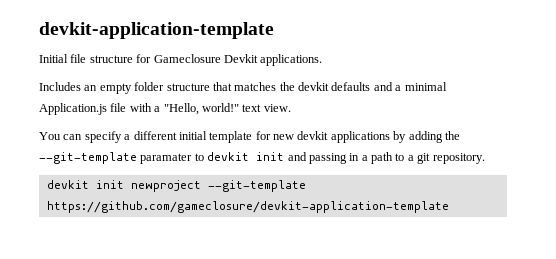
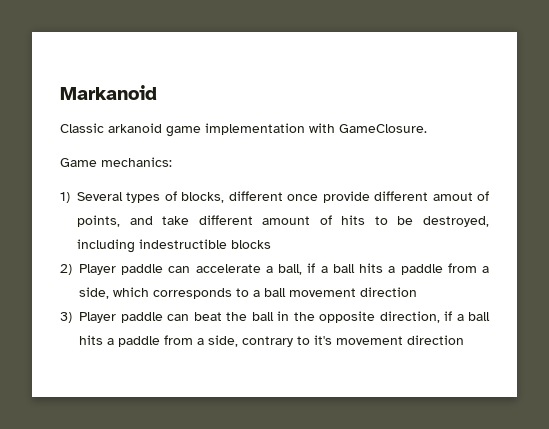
- devkit-application-template
- Initial file structure for Gameclosure Devkit applications.
- Includes an empty folder structure that matches the devkit defaults and a minimal Application.js file with a "Hello, world!" text view.
- You can specify a different initial template for new devkit applications by adding the --git-template paramater to devkit init and passing in a path to a git repository.
- devkit init newproject --git-template https://github.com/gameclosure/devkit-application-template
+ Markanoid
+ Classic arkanoid game implementation with GameClosure.
+ Game mechanics:
+ 1) Several types of blocks, different once provide different amout of points, and take different amount of hits to be destroyed, including indestructible blocks
+ 2) Player paddle can accelerate a ball, if a ball hits a paddle from a side, which corresponds to a ball movement direction
+ 3) Player paddle can beat the ball in the opposite direction, if a ball hits a paddle from a side, contrary to it's movement direction

